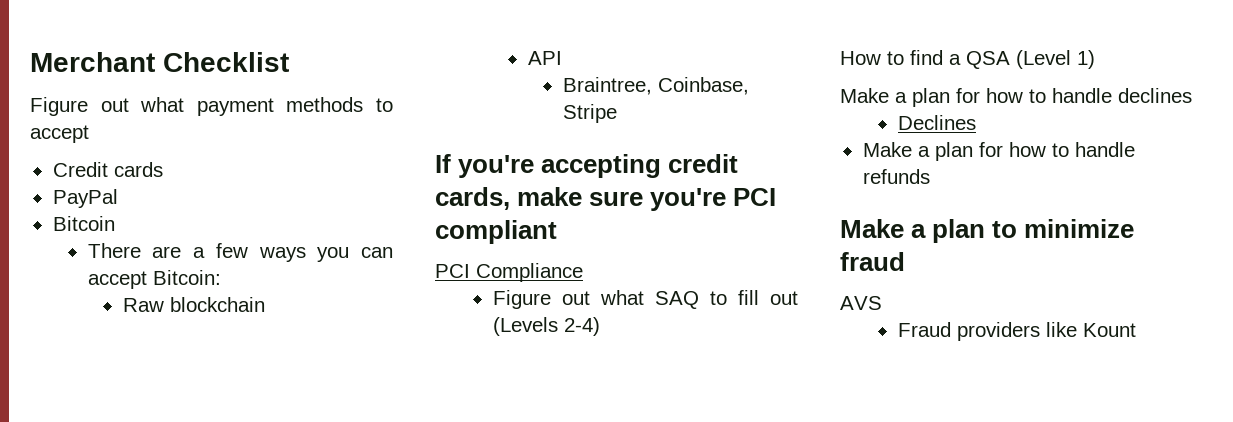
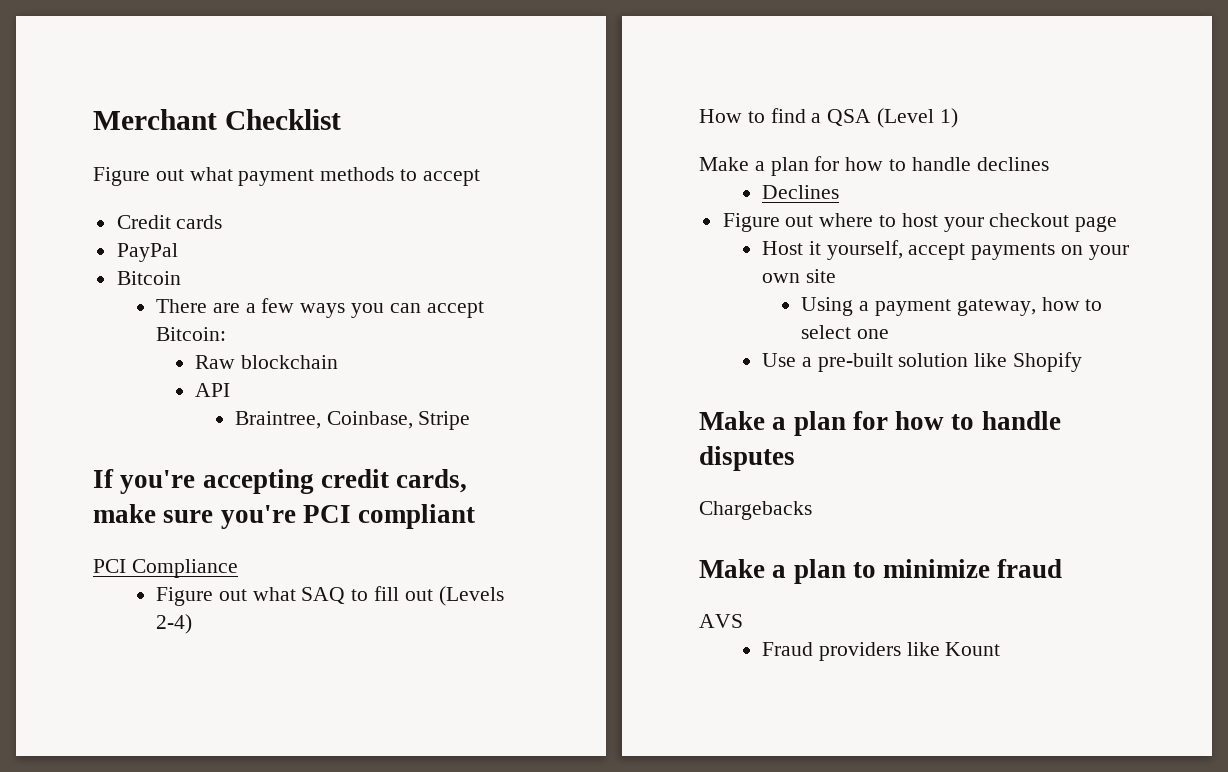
- Make a plan for how to handle refunds
+ Figure out where to host your checkout page
+ Host it yourself, accept payments on your own site
+ Using a payment gateway, how to select one
+ Use a pre-built solution like Shopify
+ Make a plan for how to handle disputes
+ Chargebacks

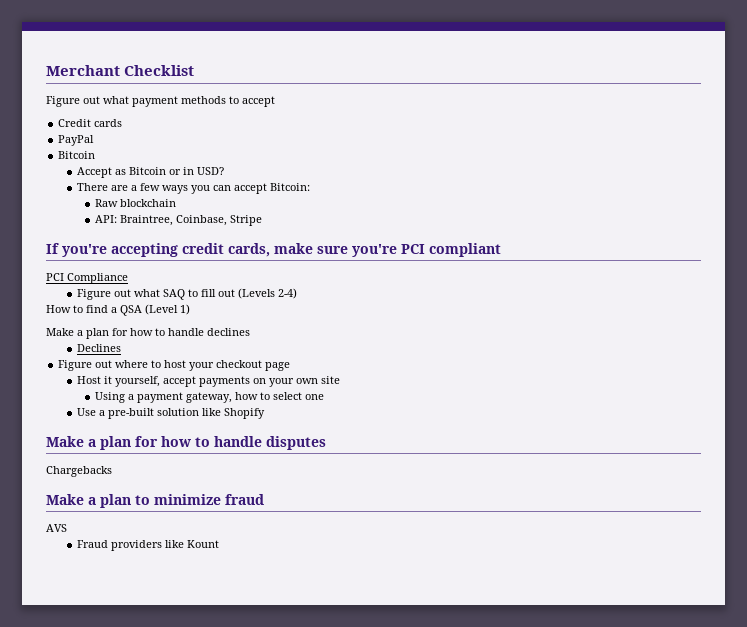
+ Accept as Bitcoin or in USD?
- API
- Braintree, Coinbase, Stripe
+ API: Braintree, Coinbase, Stripe

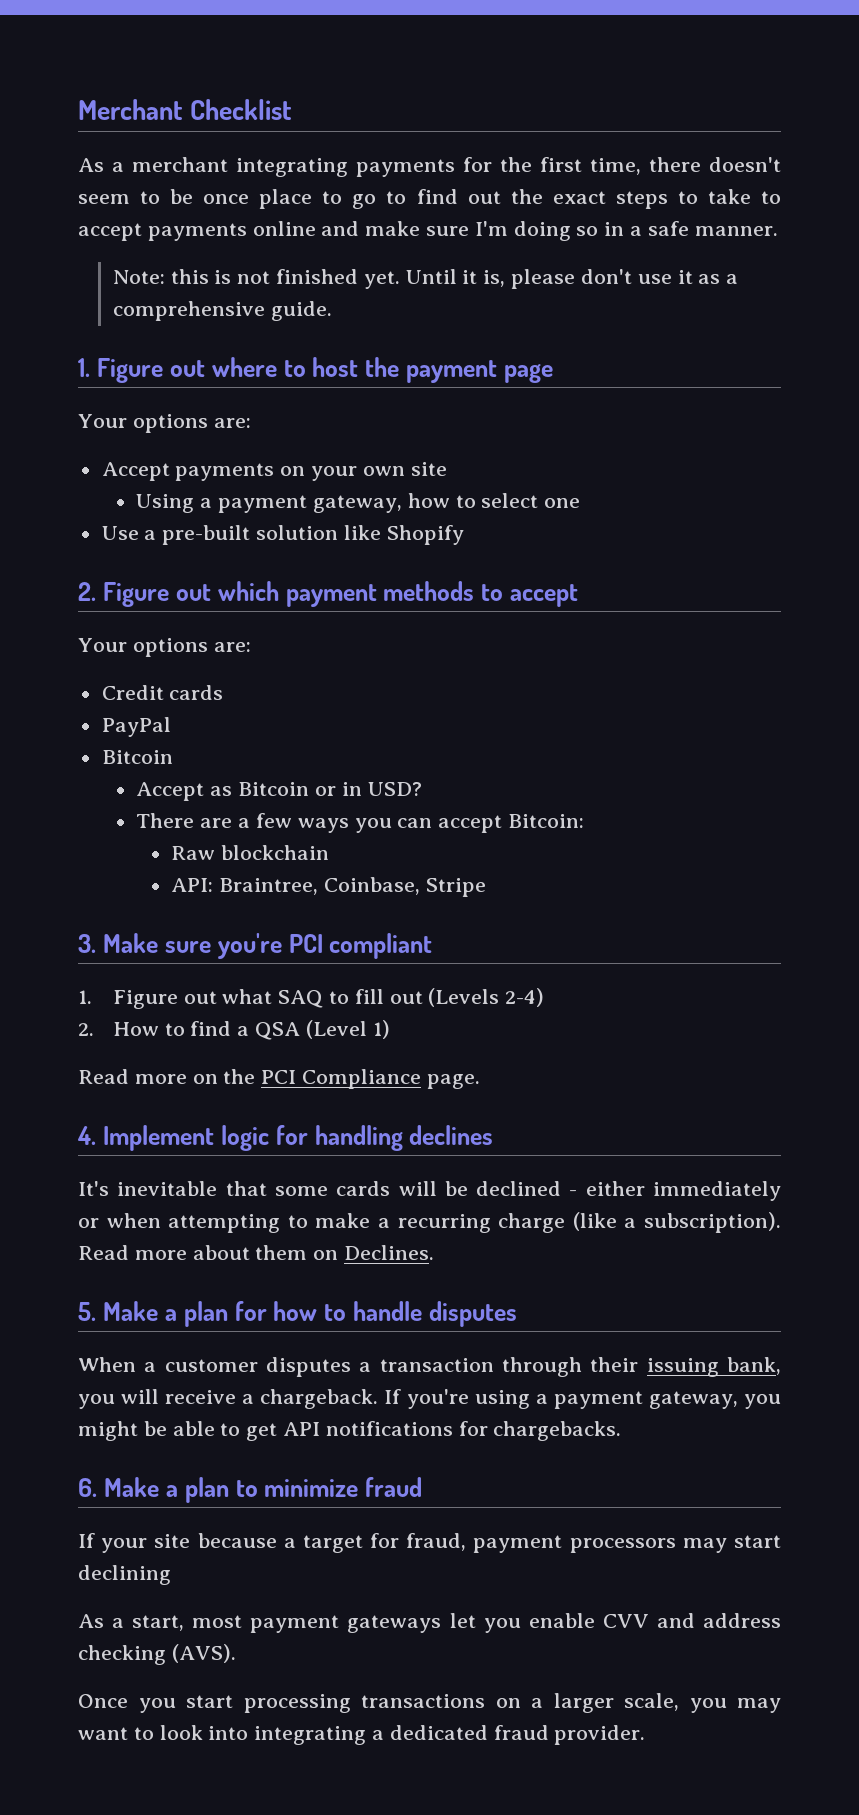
- Figure out what payment methods to accept
+ As a merchant integrating payments for the first time, there doesn't seem to be once place to go to find out the exact steps to take to accept payments online and make sure I'm doing so in a safe manner.
+ Note: this is not finished yet. Until it is, please don't use it as a comprehensive guide.
+ 1. Figure out where to host the payment page
+ Your options are:
+ Accept payments on your own site
+ Using a payment gateway, how to select one
+ Use a pre-built solution like Shopify
+ 2. Figure out which payment methods to accept
+ Your options are:
- If you're accepting credit cards, make sure you're PCI compliant
+ 3. Make sure you're PCI compliant
- PCI Compliance
- Figure out what SAQ to fill out (Levels 2-4)
+ 1. Figure out what SAQ to fill out (Levels 2-4)
- How to find a QSA (Level 1)
+ 2. How to find a QSA (Level 1)
- Make a plan for how to handle declines
- Declines
- Figure out where to host your checkout page
- Host it yourself, accept payments on your own site
- Using a payment gateway, how to select one
- Use a pre-built solution like Shopify
- Make a plan for how to handle disputes
+ Read more on the PCI Compliance page.
+ 4. Implement logic for handling declines
+ It's inevitable that some cards will be declined - either immediately or when attempting to make a recurring charge (like a subscription). Read more about them on Declines.
+ 5. Make a plan for how to handle disputes
- Chargebacks
- Make a plan to minimize fraud
+ When a customer disputes a transaction through their issuing bank, you will receive a chargeback. If you're using a payment gateway, you might be able to get API notifications for chargebacks.
+ 6. Make a plan to minimize fraud
- AVS
- Fraud providers like Kount
+ If your site because a target for fraud, payment processors may start declining
+ As a start, most payment gateways let you enable CVV and address checking (AVS).
+ Once you start processing transactions on a larger scale, you may want to look into integrating a dedicated fraud provider.

